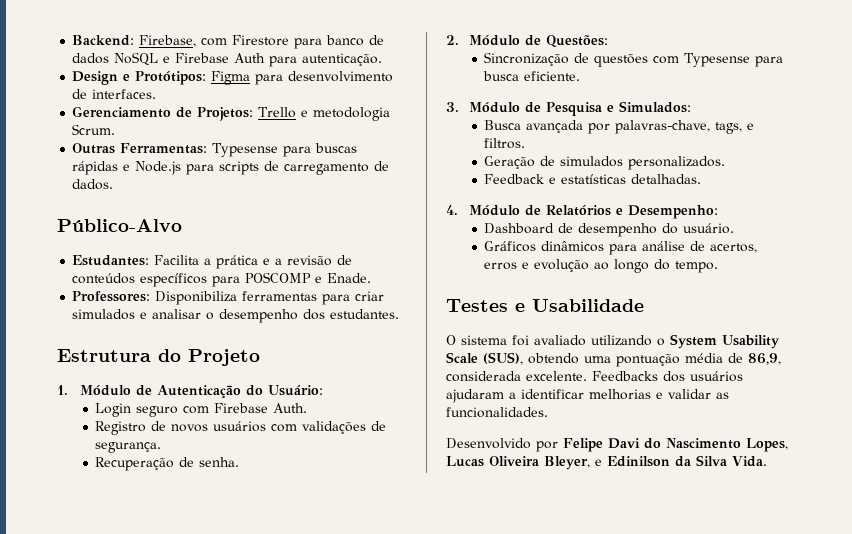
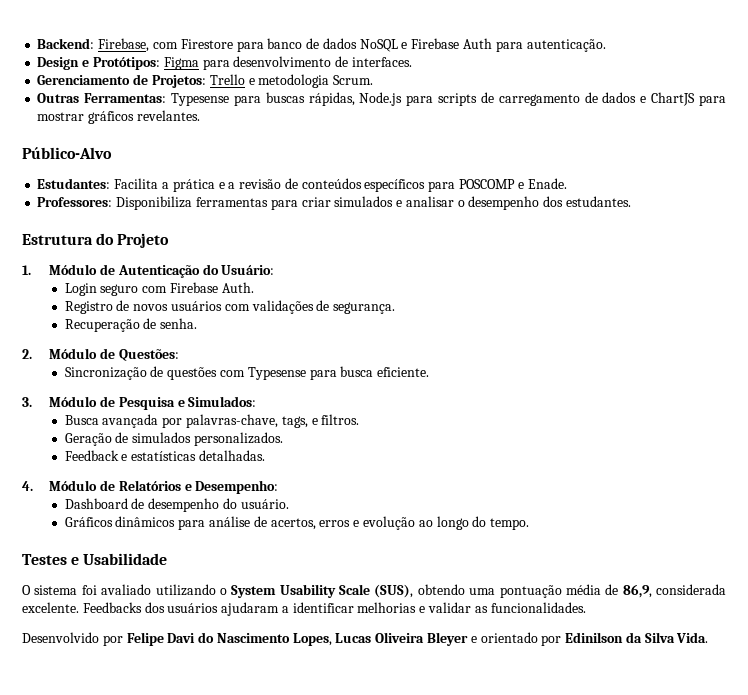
- Outras Ferramentas: Typesense para buscas rápidas e Node.js para scripts de carregamento de dados.
+ Outras Ferramentas: Typesense para buscas rápidas, Node.js para scripts de carregamento de dados e ChartJS para mostrar gráficos revelantes.
- Desenvolvido por Felipe Davi do Nascimento Lopes, Lucas Oliveira Bleyer, e Edinilson da Silva Vida.
+ Desenvolvido por Felipe Davi do Nascimento Lopes, Lucas Oliveira Bleyer e orientado por Edinilson da Silva Vida.

